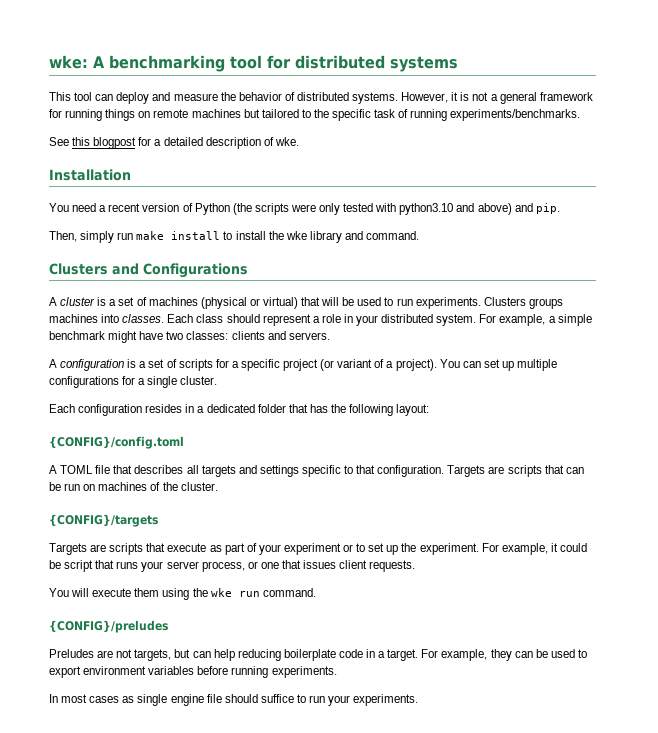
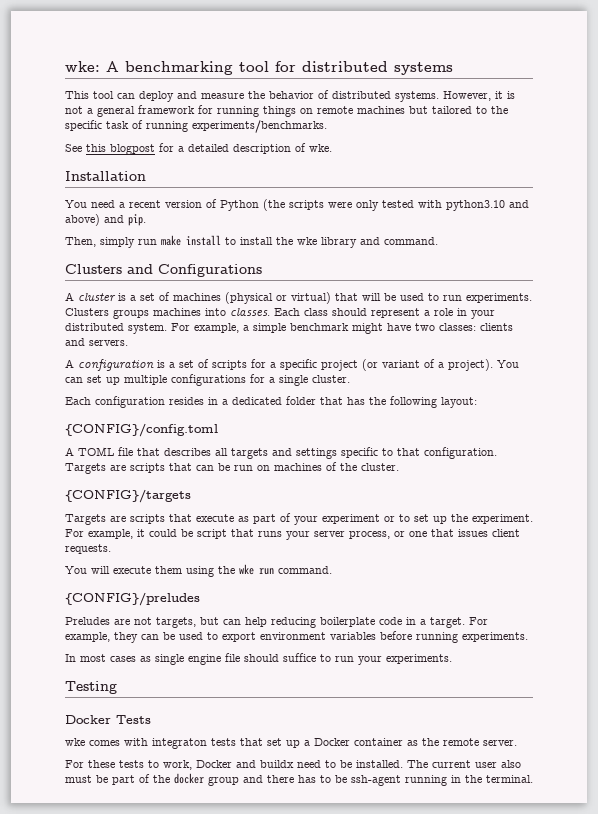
+ Testing
+ Docker Tests
+ wke comes with integraton tests that set up a Docker container as the remote server.
+ For these tests to work, Docker and buildx need to be installed. The current user also must be part of the docker group and there has to be ssh-agent running in the terminal.

